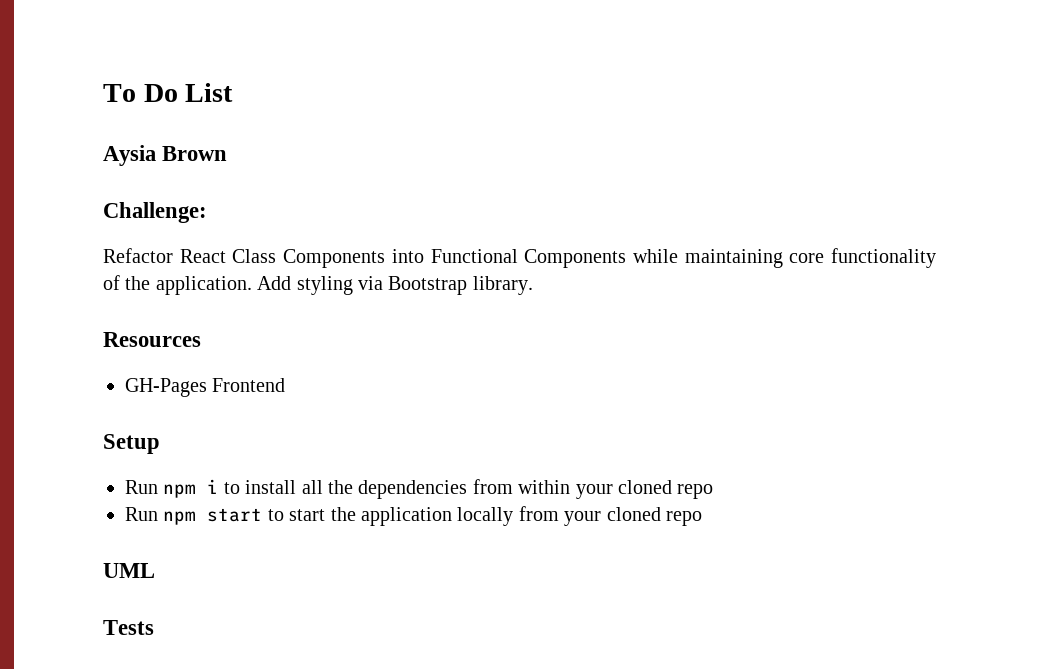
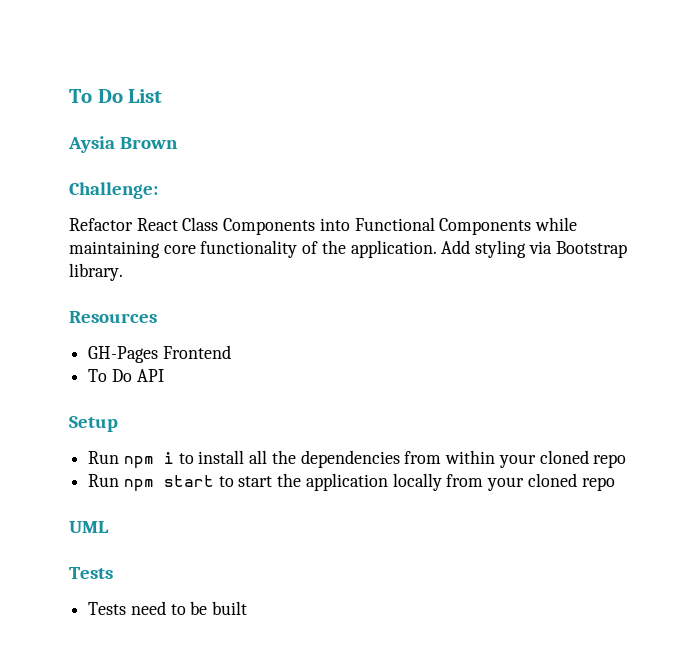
+ To Do API
+ Tests need to be built

